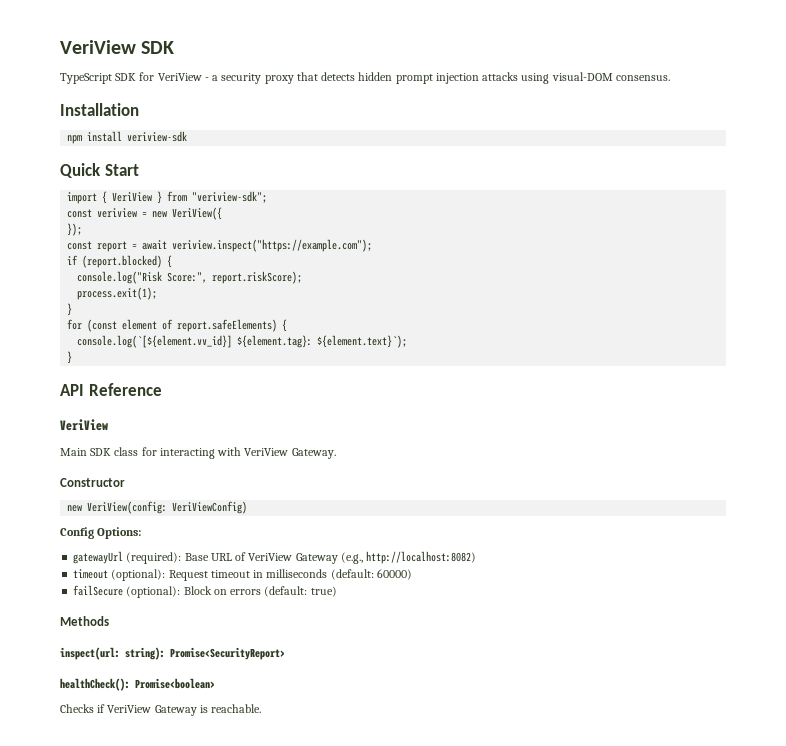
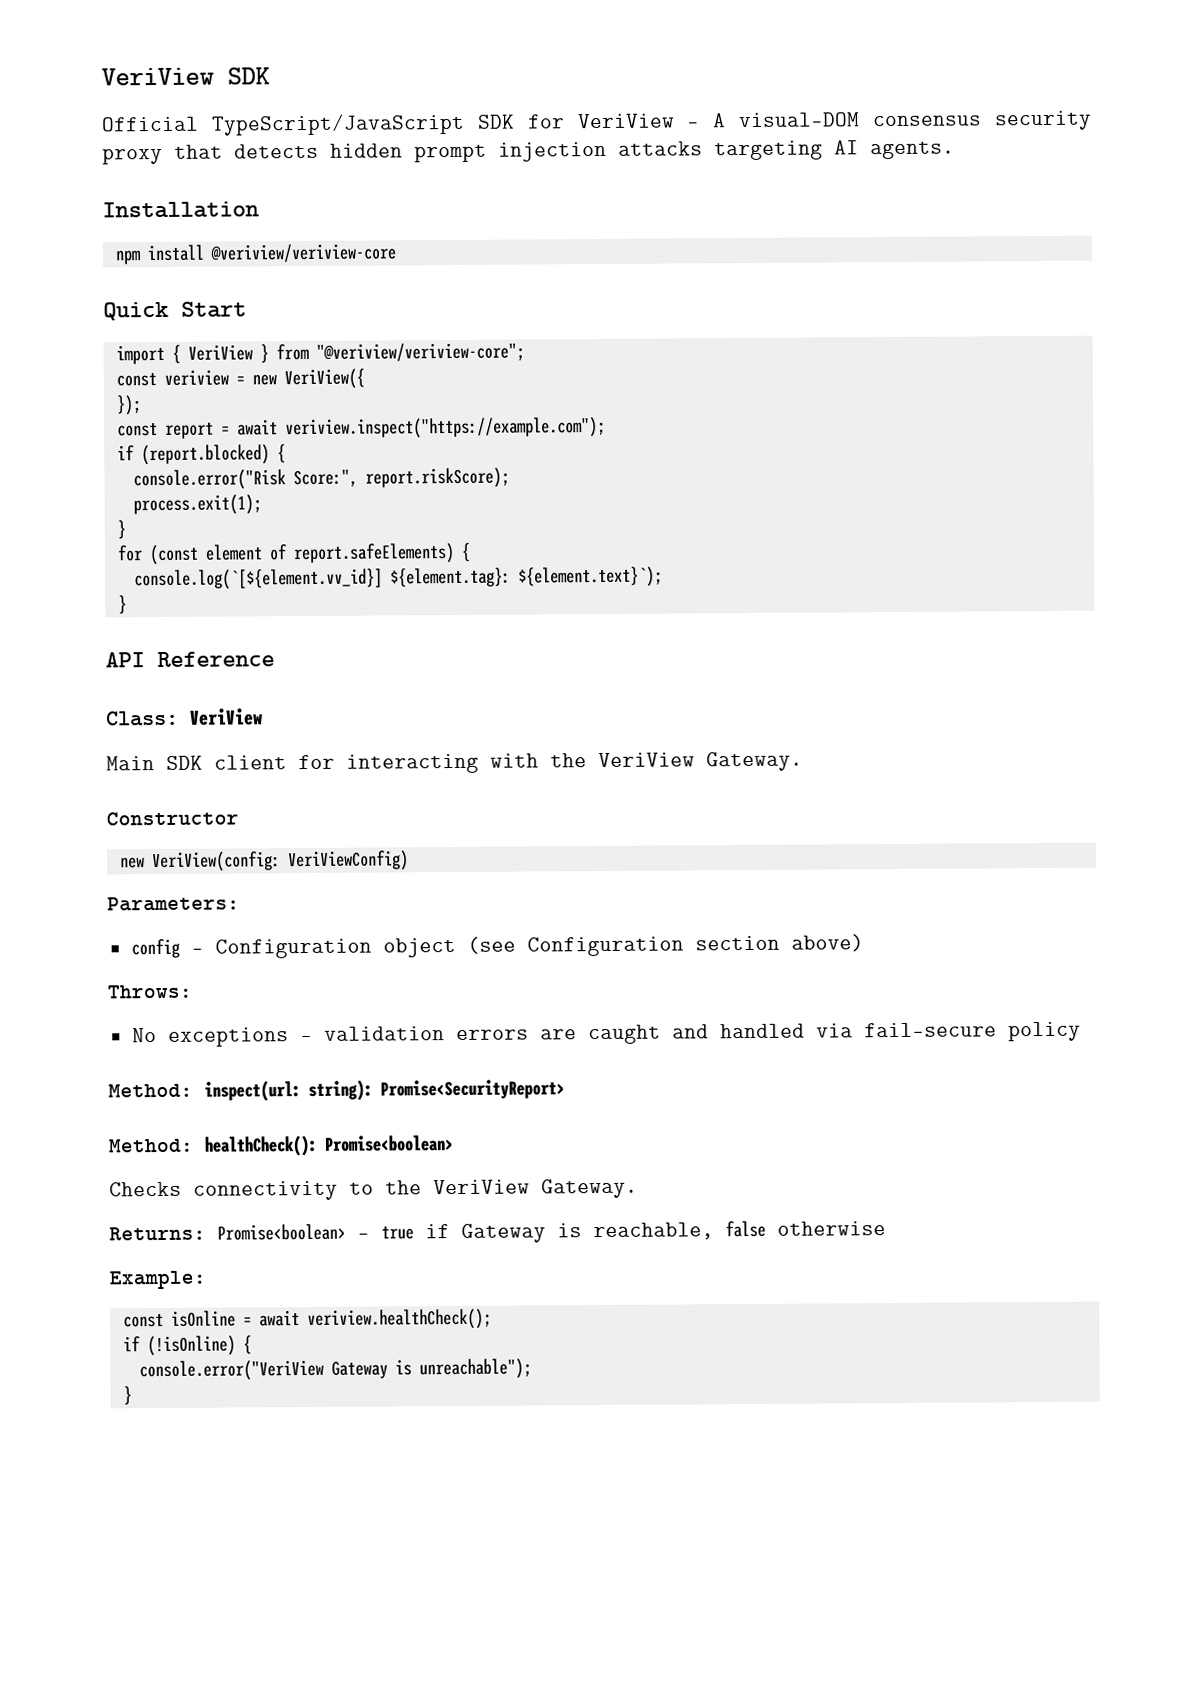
- TypeScript SDK for VeriView - a security proxy that detects hidden prompt injection attacks using visual-DOM consensus.
+ Official TypeScript/JavaScript SDK for VeriView - A visual-DOM consensus security proxy that detects hidden prompt injection attacks targeting AI agents.
- npm install veriview-sdk
+ npm install @veriview/veriview-core
- import { VeriView } from "veriview-sdk";
+ import { VeriView } from "@veriview/veriview-core";
- console.log("Risk Score:", report.riskScore);
+ console.error("Risk Score:", report.riskScore);
  API Reference
- VeriView
+ Class: VeriView
- Main SDK class for interacting with VeriView Gateway.
+ Main SDK client for interacting with the VeriView Gateway.
- Config Options:
- gatewayUrl (required): Base URL of VeriView Gateway (e.g., http://localhost:8082)
- timeout (optional): Request timeout in milliseconds (default: 60000)
- failSecure (optional): Block on errors (default: true)
- Methods
- inspect(url: string): Promise<SecurityReport>
+ Parameters:
+ config - Configuration object (see Configuration section above)
+ Throws:
+ No exceptions - validation errors are caught and handled via fail-secure policy
+ Method: inspect(url: string): Promise<SecurityReport>
- healthCheck(): Promise<boolean>
+ Method: healthCheck(): Promise<boolean>
- Checks if VeriView Gateway is reachable.
+ Checks connectivity to the VeriView Gateway.
+ Returns: Promise<boolean> - true if Gateway is reachable, false otherwise
+ Example:
+ const isOnline = await veriview.healthCheck();
+ if (!isOnline) {
+ console.error("VeriView Gateway is unreachable");
+ }

